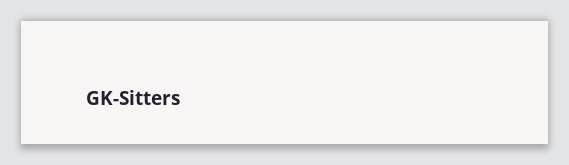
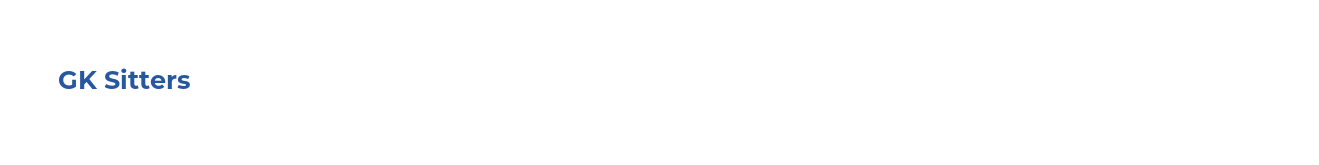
- GK-Sitters
+ GK Sitters

